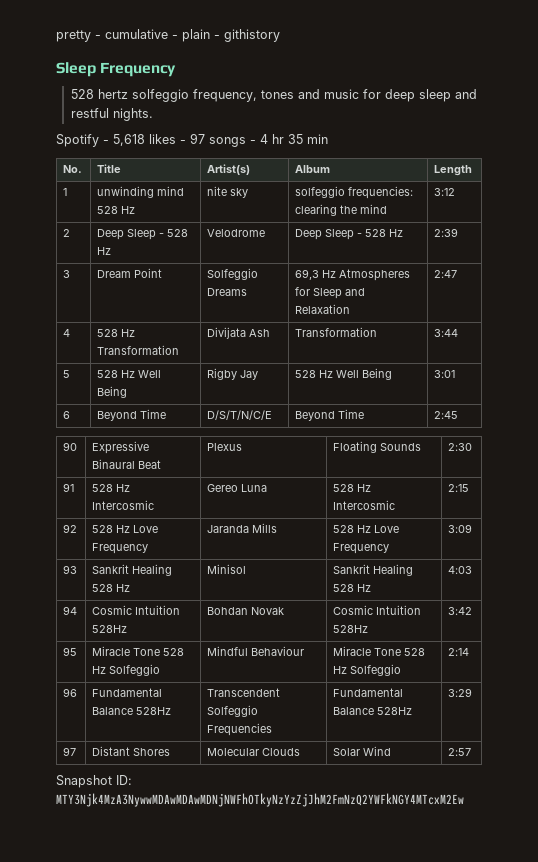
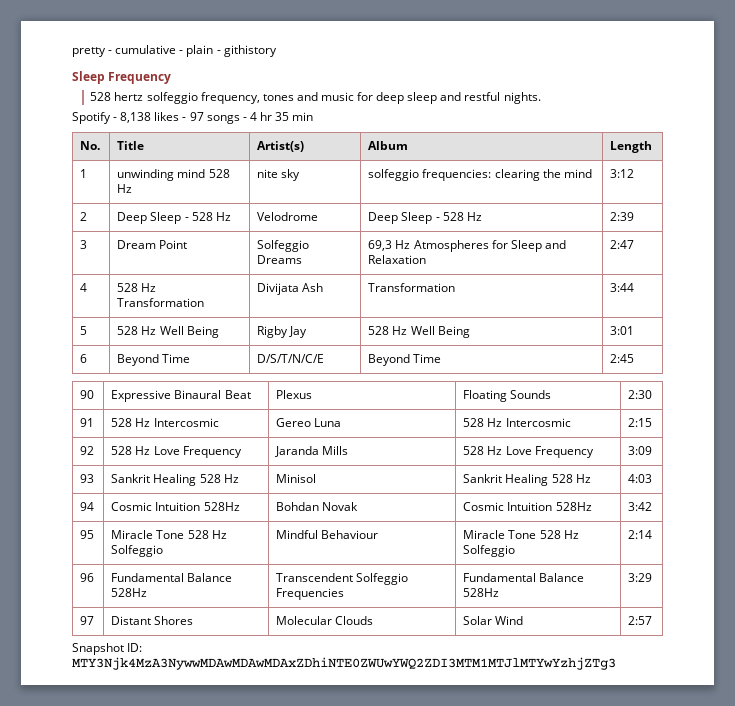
- Spotify - 5,618 likes - 97 songs - 4 hr 35 min
+ Spotify - 8,138 likes - 97 songs - 4 hr 35 min
- Snapshot ID: MTY3Njk4MzA3NywwMDAwMDAwMDNjNWFhOTkyNzYzZjJhM2FmNzQ2YWFkNGY4MTcxM2Ew
+ Snapshot ID: MTY3Njk4MzA3NywwMDAwMDAwMDAxZDhiNTE0ZWUwYWQ2ZDI3MTM1MTJlMTYwYzhjZTg3

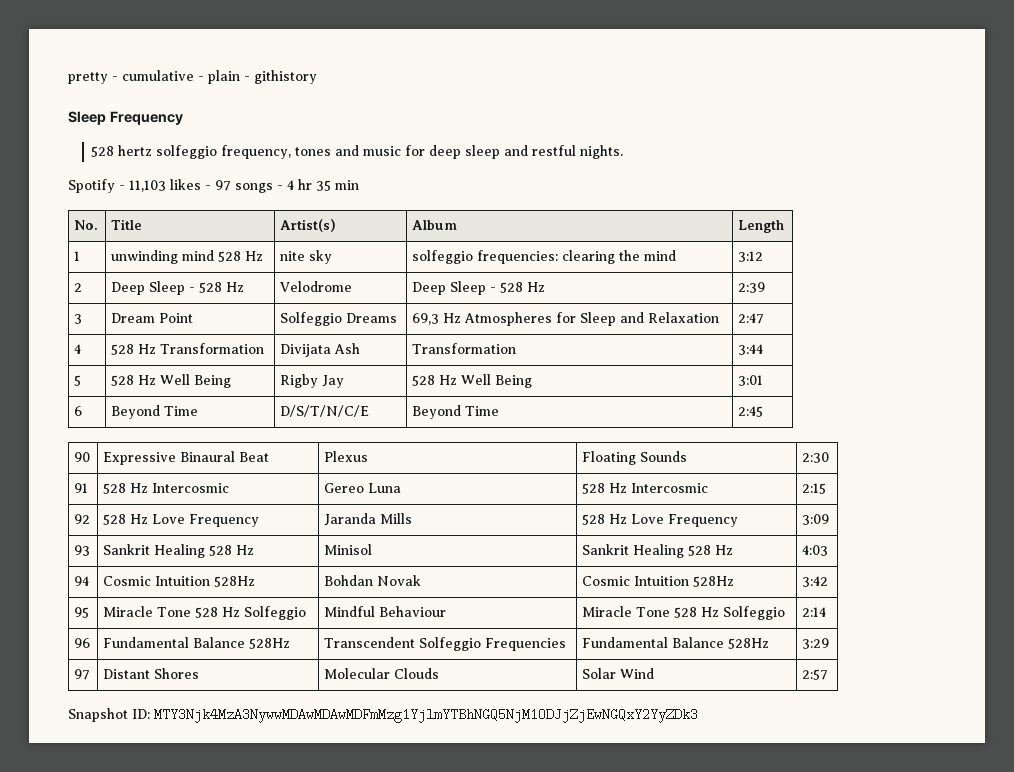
- Spotify - 8,138 likes - 97 songs - 4 hr 35 min
+ Spotify - 11,103 likes - 97 songs - 4 hr 35 min
- Snapshot ID: MTY3Njk4MzA3NywwMDAwMDAwMDAxZDhiNTE0ZWUwYWQ2ZDI3MTM1MTJlMTYwYzhjZTg3
+ Snapshot ID: MTY3Njk4MzA3NywwMDAwMDAwMDFmMzg1YjlmYTBhNGQ5NjM1ODJjZjEwNGQxY2YyZDk3

